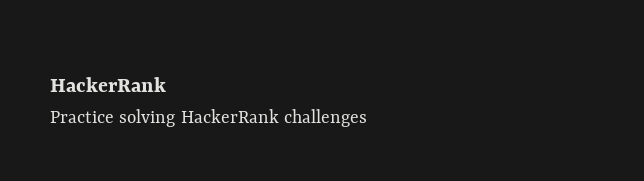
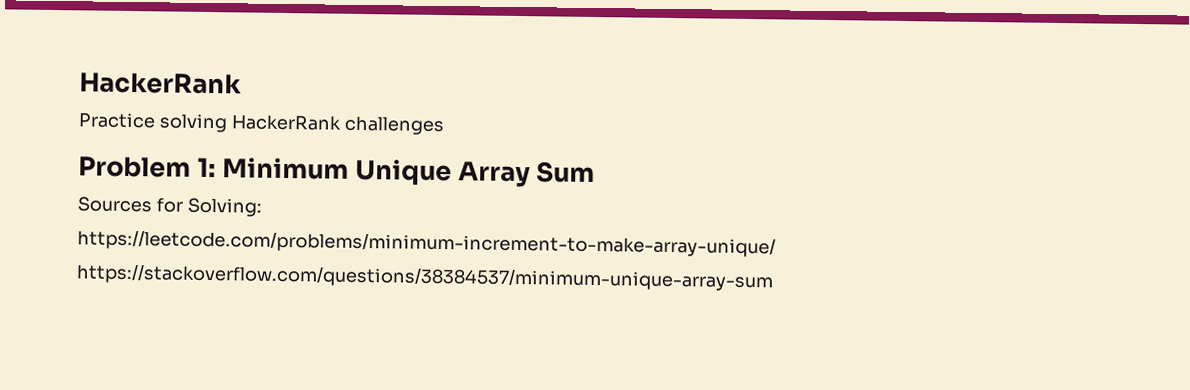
+ Problem 1: Minimum Unique Array Sum
+ Sources for Solving:
+ https://leetcode.com/problems/minimum-increment-to-make-array-unique/
+ https://stackoverflow.com/questions/38384537/minimum-unique-array-sum

